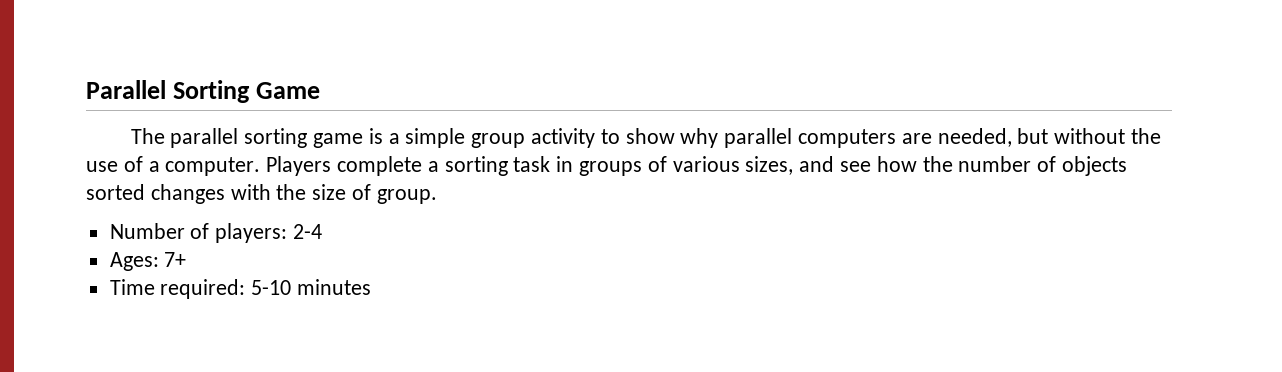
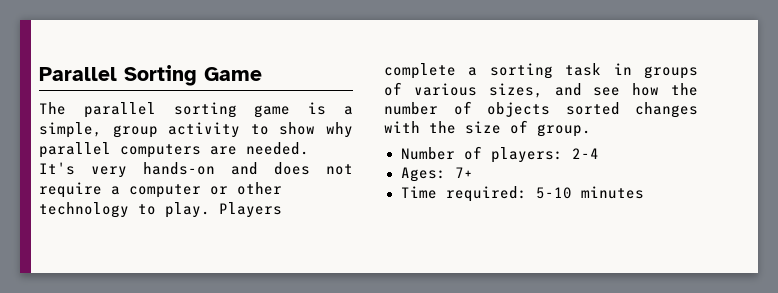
- The parallel sorting game is a simple group activity to show why parallel computers are needed, but without the use of a computer.
+ The parallel sorting game is a simple, group activity to show why parallel computers are needed. It's very hands-on and does not require a computer or other technology to play.

